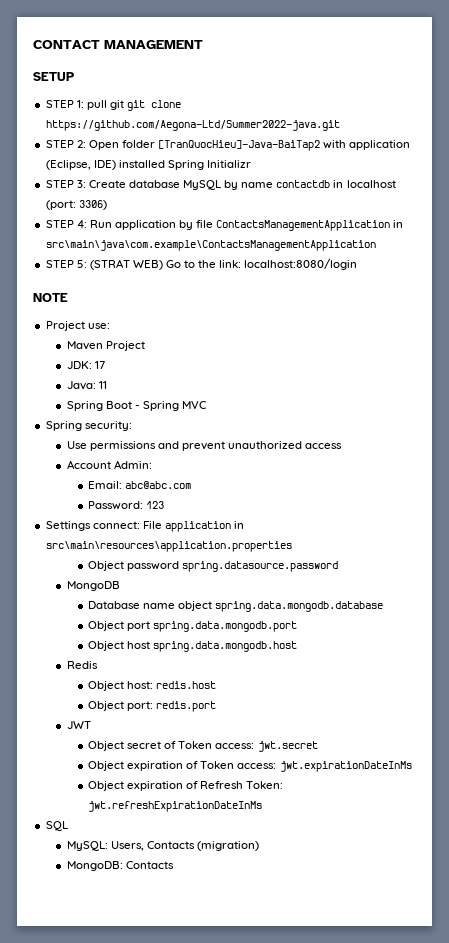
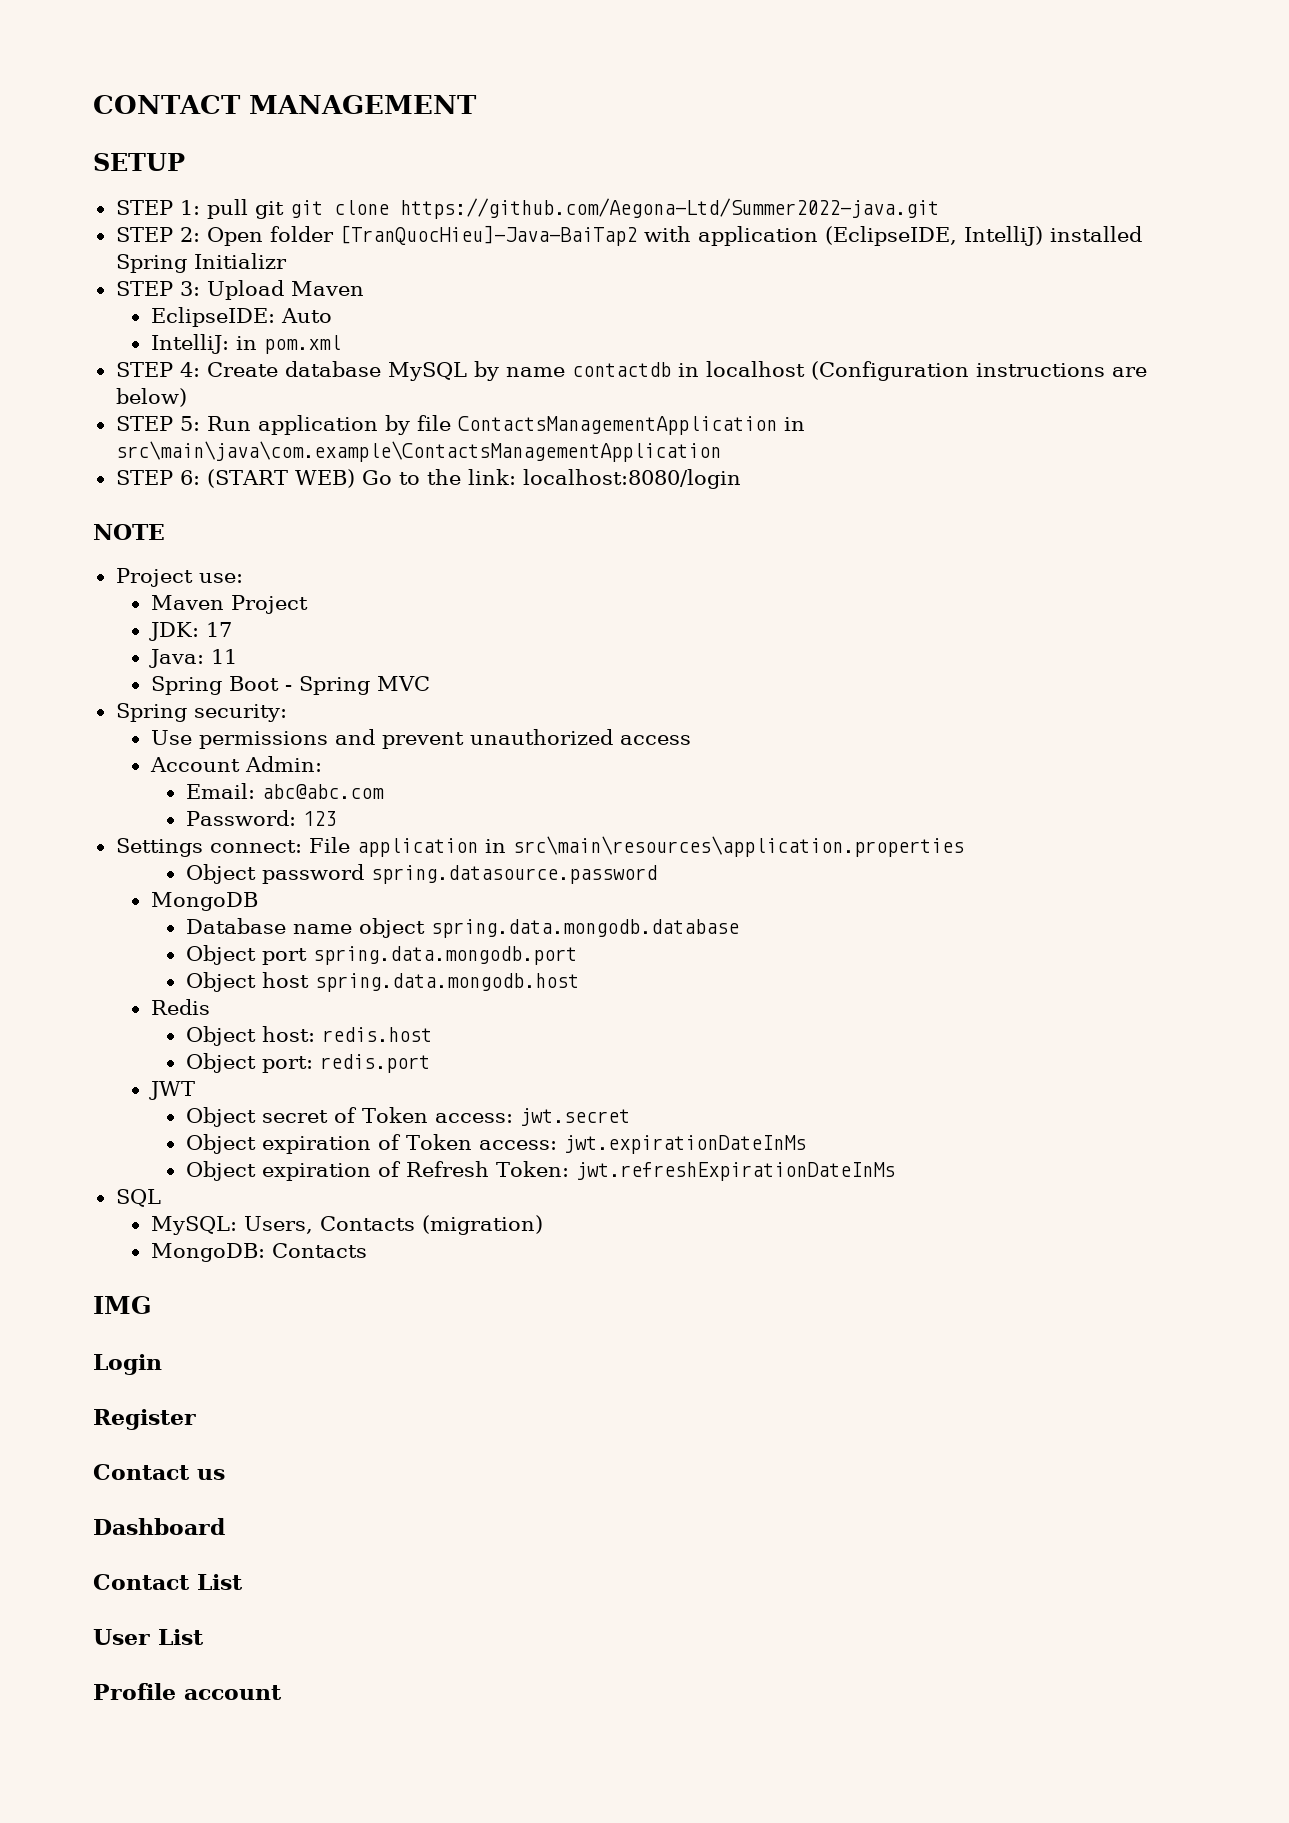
- STEP 2: Open folder [TranQuocHieu]-Java-BaiTap2 with application (Eclipse, IDE) installed Spring Initializr
+ STEP 2: Open folder [TranQuocHieu]-Java-BaiTap2 with application (EclipseIDE, IntelliJ) installed Spring Initializr
- STEP 3: Create database MySQL by name contactdb in localhost (port: 3306)
- STEP 4: Run application by file ContactsManagementApplication in src\main\java\com.example\ContactsManagementApplication
+ STEP 3: Upload Maven
+ EclipseIDE: Auto
+ IntelliJ: in pom.xml
+ STEP 4: Create database MySQL by name contactdb in localhost (Configuration instructions are below)
+ STEP 5: Run application by file ContactsManagementApplication in src\main\java\com.example\ContactsManagementApplication
- STEP 5: (STRAT WEB) Go to the link: localhost:8080/login
+ STEP 6: (START WEB) Go to the link: localhost:8080/login
+ IMG
+ Login
+ Register
+ Contact us
+ Dashboard
+ Contact List
+ User List
+ Profile account

